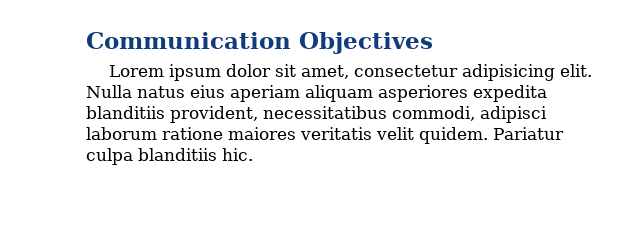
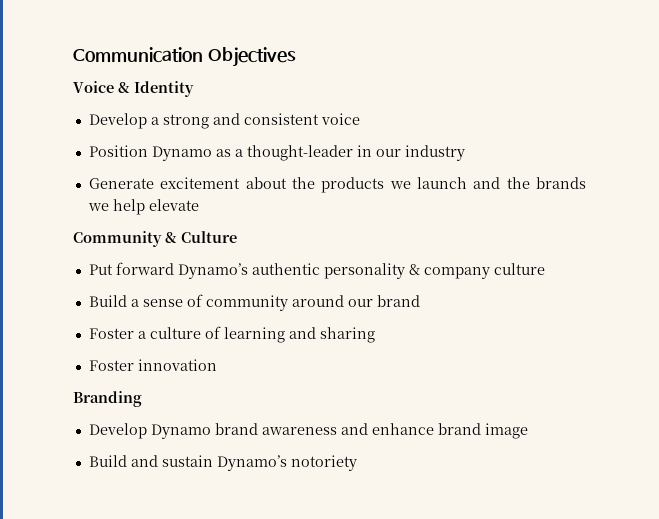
- Lorem ipsum dolor sit amet, consectetur adipisicing elit. Nulla natus eius aperiam aliquam asperiores expedita blanditiis provident, necessitatibus commodi, adipisci laborum ratione maiores veritatis velit quidem. Pariatur culpa blanditiis hic.
+ Voice & Identity
+ Develop a strong and consistent voice
+ Position Dynamo as a thought-leader in our industry
+ Generate excitement about the products we launch and the brands we help elevate
+ Community & Culture
+ Put forward Dynamo’s authentic personality & company culture
+ Build a sense of community around our brand
+ Foster a culture of learning and sharing
+ Foster innovation
+ Branding
+ Develop Dynamo brand awareness and enhance brand image
+ Build and sustain Dynamo’s notoriety

